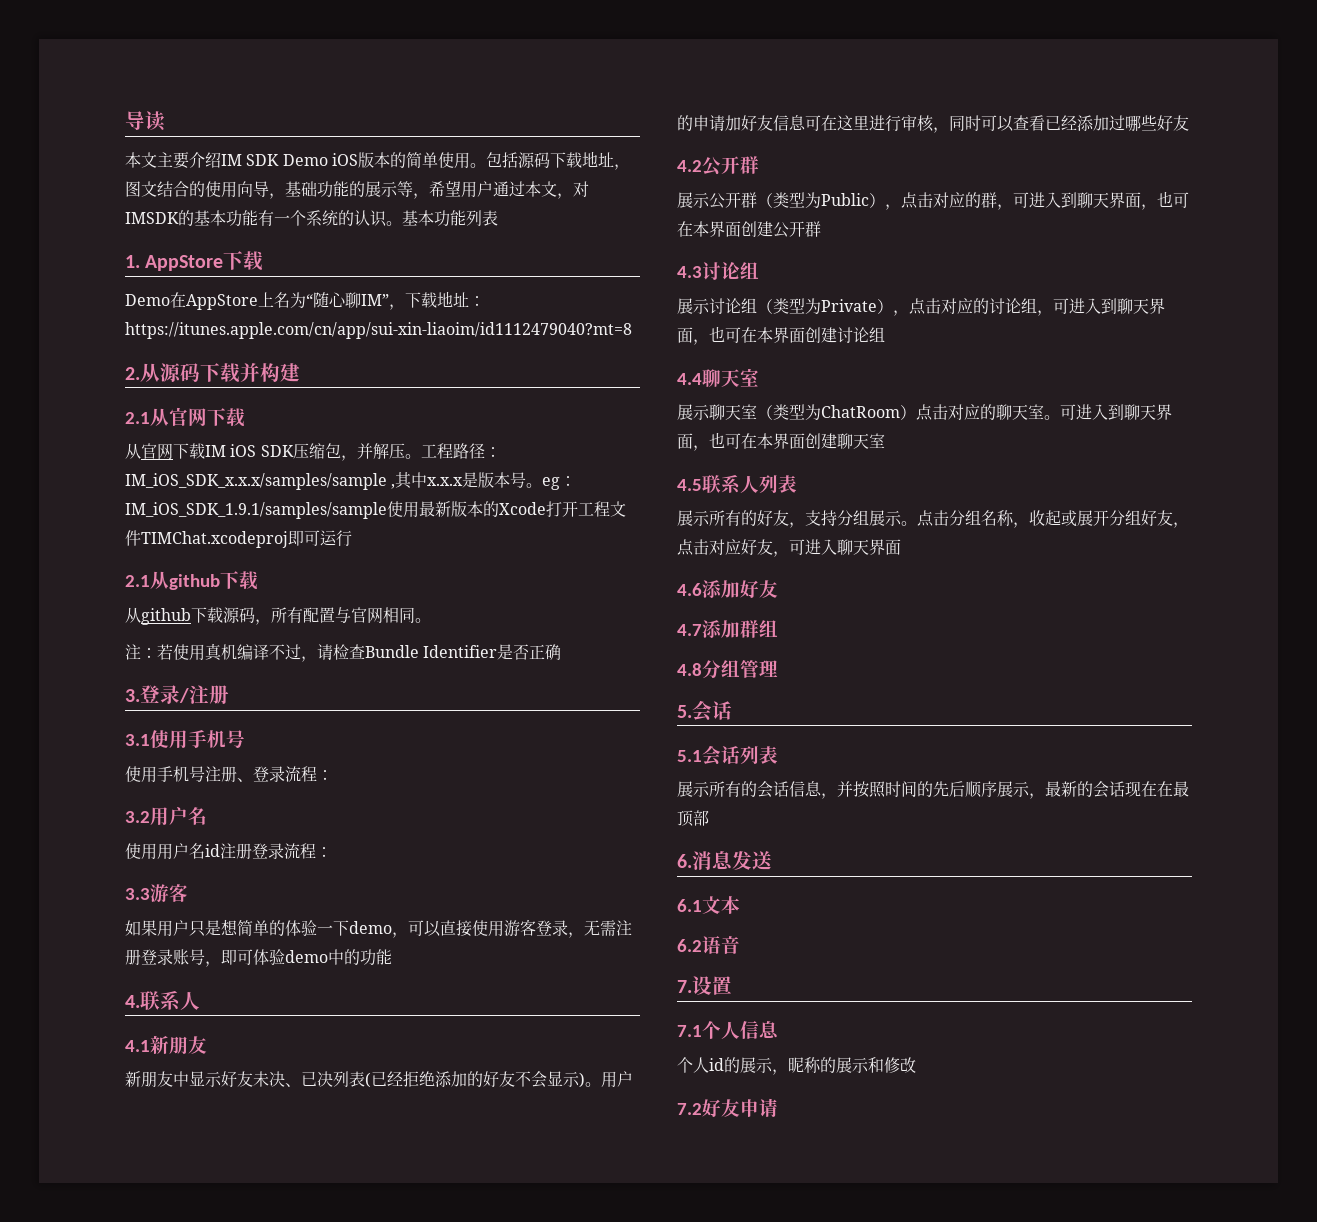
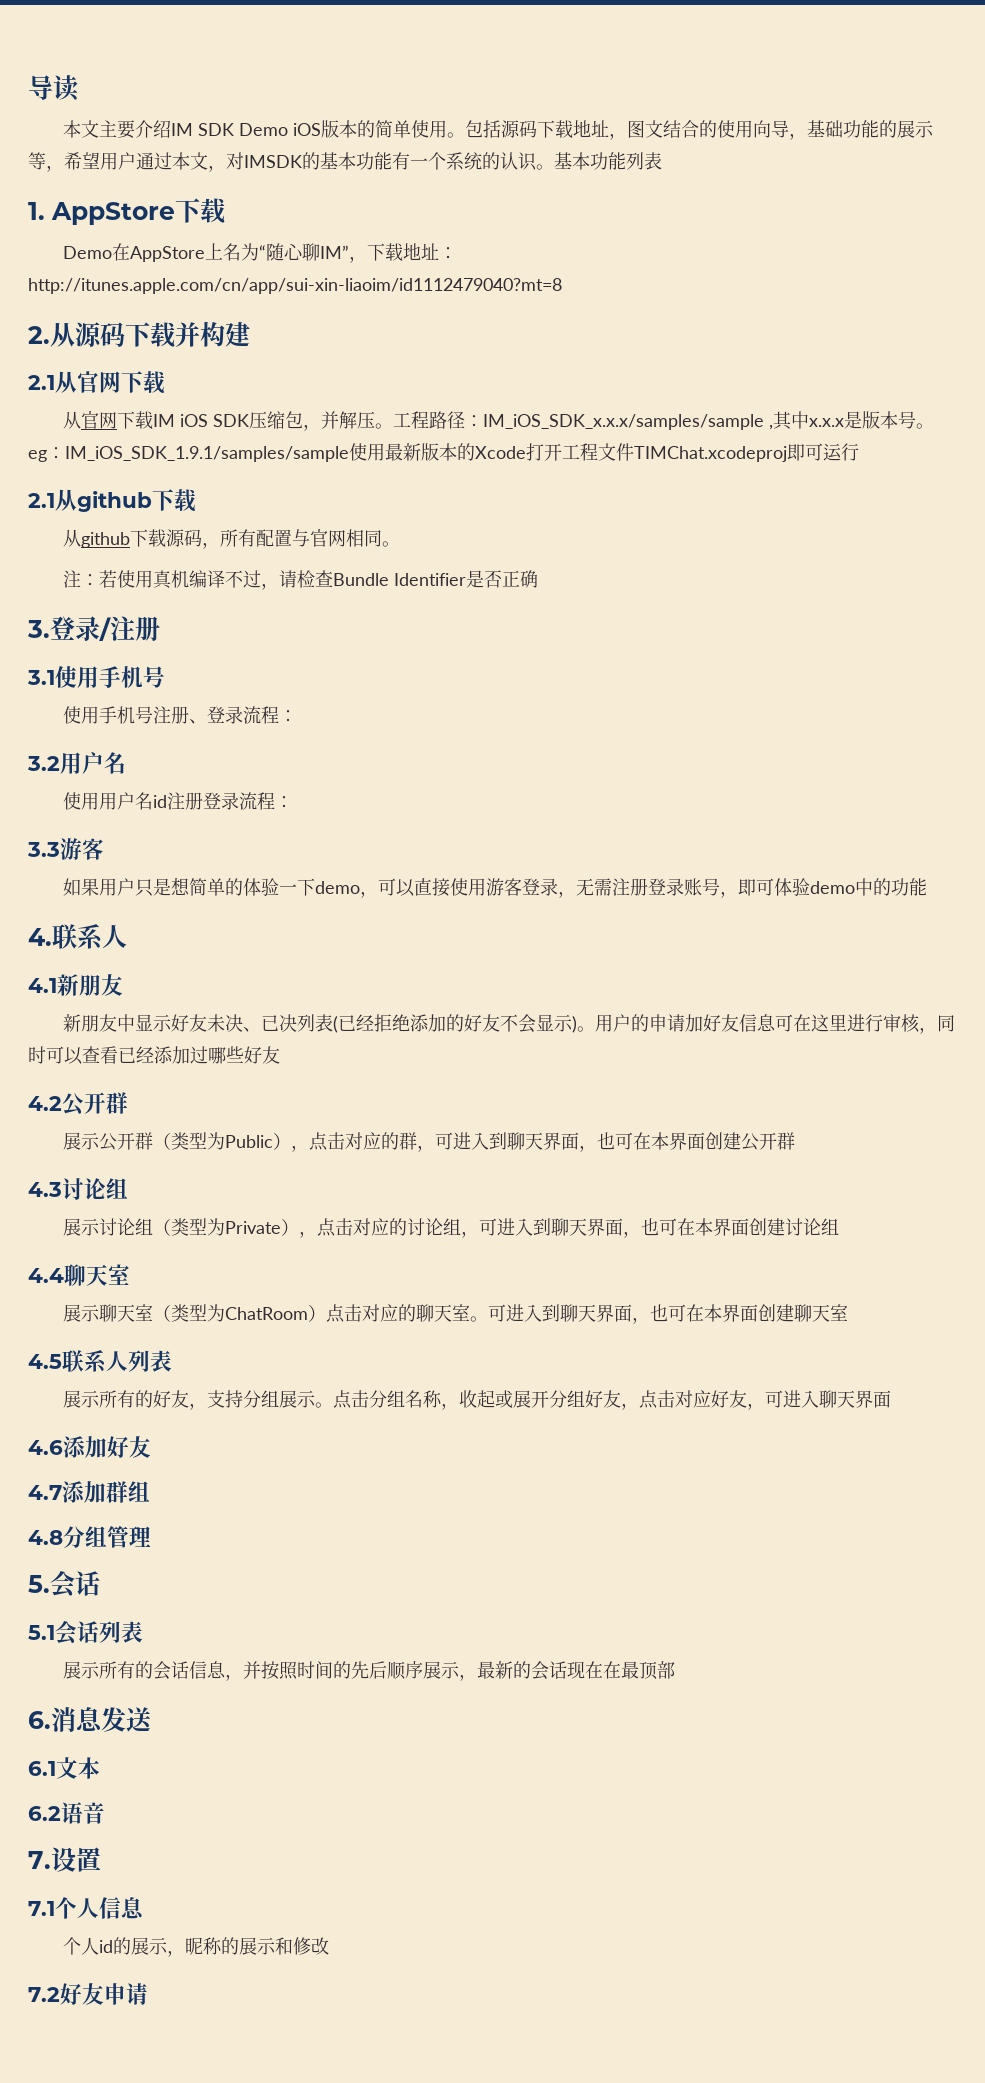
- Demo在AppStore上名为“随心聊IM”，下载地址：https://itunes.apple.com/cn/app/sui-xin-liaoim/id1112479040?mt=8
+ Demo在AppStore上名为“随心聊IM”，下载地址：http://itunes.apple.com/cn/app/sui-xin-liaoim/id1112479040?mt=8

